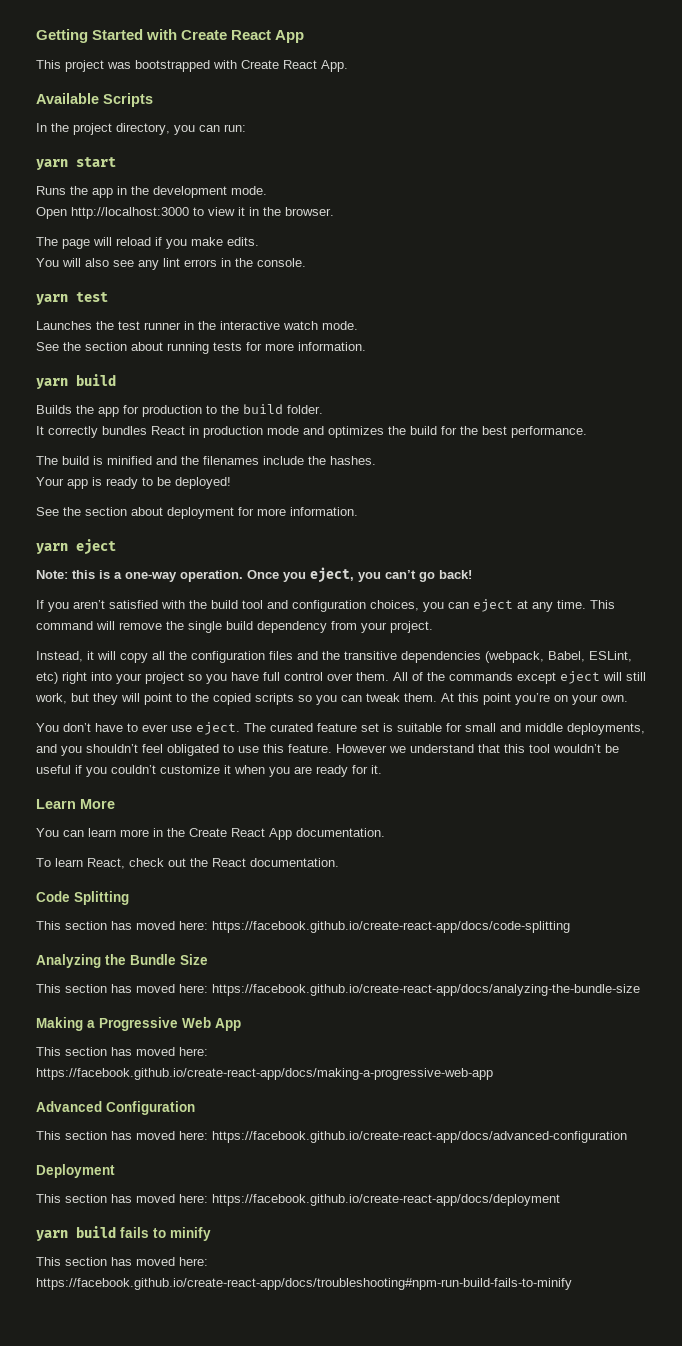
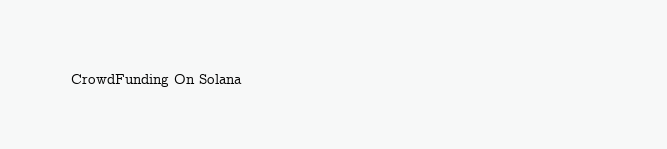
- Getting Started with Create React App
- This project was bootstrapped with Create React App.
- Available Scripts
- In the project directory, you can run:
- yarn start
- Runs the app in the development mode.
- Open http://localhost:3000 to view it in the browser.
- The page will reload if you make edits.
- You will also see any lint errors in the console.
- yarn test
- Launches the test runner in the interactive watch mode.
- See the section about running tests for more information.
- yarn build
- Builds the app for production to the build folder.
- It correctly bundles React in production mode and optimizes the build for the best performance.
- The build is minified and the filenames include the hashes.
- Your app is ready to be deployed!
- See the section about deployment for more information.
- yarn eject
- Note: this is a one-way operation. Once you eject, you can’t go back!
- If you aren’t satisfied with the build tool and configuration choices, you can eject at any time. This command will remove the single build dependency from your project.
- Instead, it will copy all the configuration files and the transitive dependencies (webpack, Babel, ESLint, etc) right into your project so you have full control over them. All of the commands except eject will still work, but they will point to the copied scripts so you can tweak them. At this point you’re on your own.
- You don’t have to ever use eject. The curated feature set is suitable for small and middle deployments, and you shouldn’t feel obligated to use this feature. However we understand that this tool wouldn’t be useful if you couldn’t customize it when you are ready for it.
- Learn More
- You can learn more in the Create React App documentation.
- To learn React, check out the React documentation.
- Code Splitting
- This section has moved here: https://facebook.github.io/create-react-app/docs/code-splitting
- Analyzing the Bundle Size
- This section has moved here: https://facebook.github.io/create-react-app/docs/analyzing-the-bundle-size
- Making a Progressive Web App
- This section has moved here: https://facebook.github.io/create-react-app/docs/making-a-progressive-web-app
- Advanced Configuration
- This section has moved here: https://facebook.github.io/create-react-app/docs/advanced-configuration
- Deployment
- This section has moved here: https://facebook.github.io/create-react-app/docs/deployment
- yarn build fails to minify
- This section has moved here: https://facebook.github.io/create-react-app/docs/troubleshooting#npm-run-build-fails-to-minify
+ CrowdFunding On Solana

